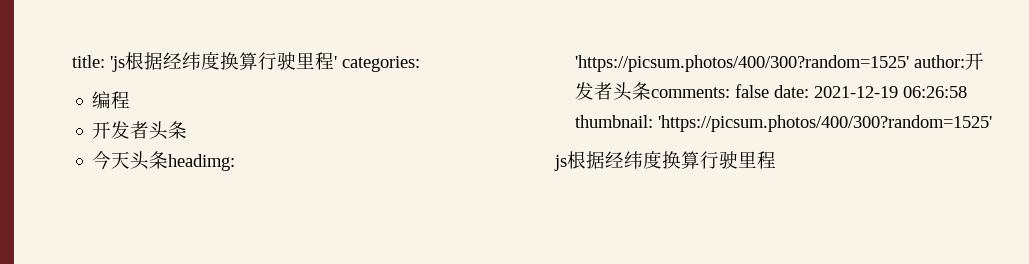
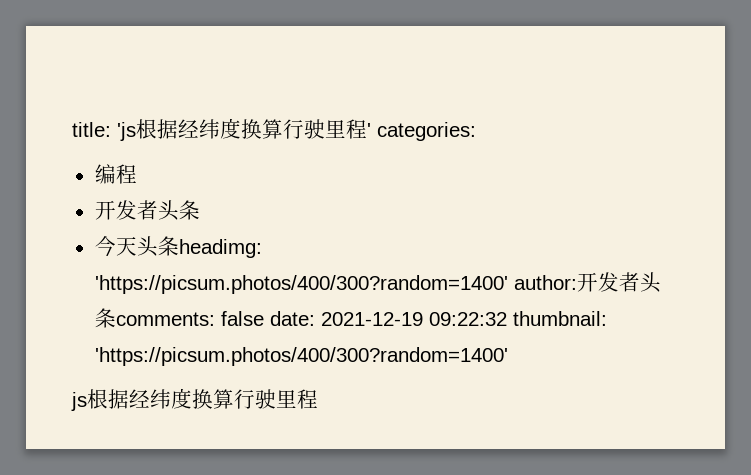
- 今天头条headimg: 'https://picsum.photos/400/300?random=1525' author:开发者头条comments: false date: 2021-12-19 06:26:58 thumbnail: 'https://picsum.photos/400/300?random=1525'
+ 今天头条headimg: 'https://picsum.photos/400/300?random=1400' author:开发者头条comments: false date: 2021-12-19 09:22:32 thumbnail: 'https://picsum.photos/400/300?random=1400'

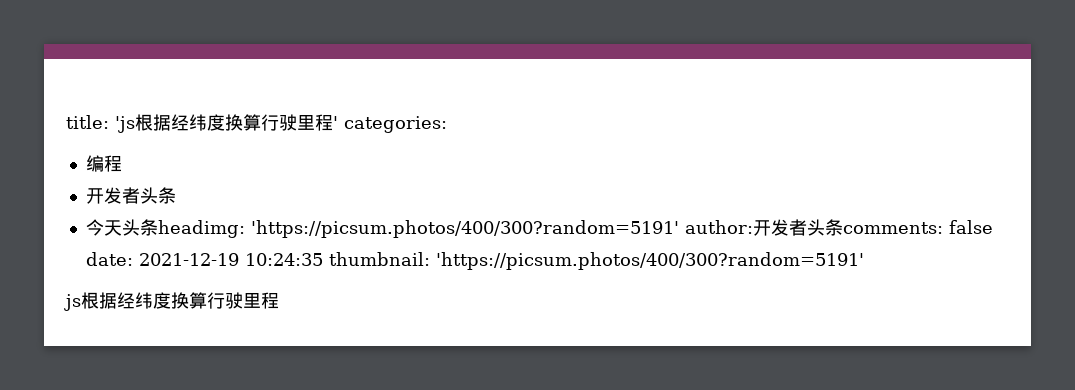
- 今天头条headimg: 'https://picsum.photos/400/300?random=1400' author:开发者头条comments: false date: 2021-12-19 09:22:32 thumbnail: 'https://picsum.photos/400/300?random=1400'
+ 今天头条headimg: 'https://picsum.photos/400/300?random=5191' author:开发者头条comments: false date: 2021-12-19 10:24:35 thumbnail: 'https://picsum.photos/400/300?random=5191'

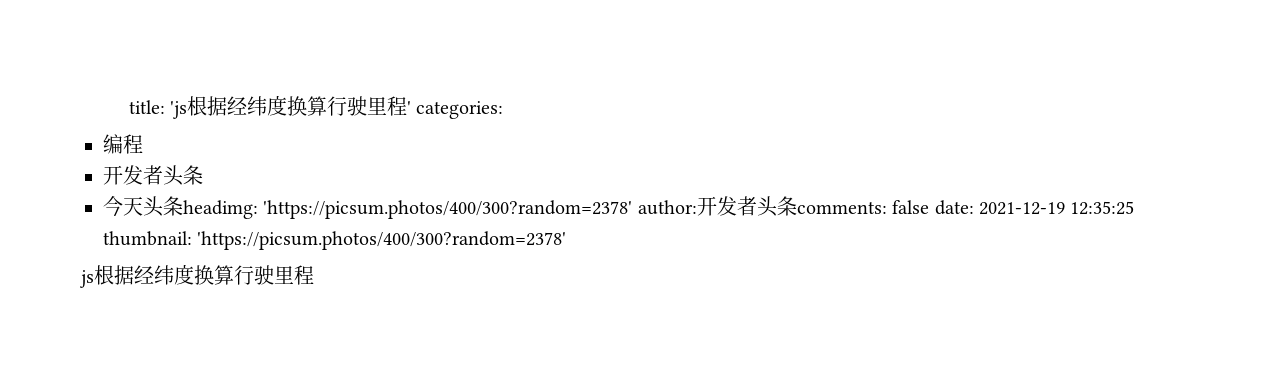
- 今天头条headimg: 'https://picsum.photos/400/300?random=5191' author:开发者头条comments: false date: 2021-12-19 10:24:35 thumbnail: 'https://picsum.photos/400/300?random=5191'
+ 今天头条headimg: 'https://picsum.photos/400/300?random=2378' author:开发者头条comments: false date: 2021-12-19 12:35:25 thumbnail: 'https://picsum.photos/400/300?random=2378'

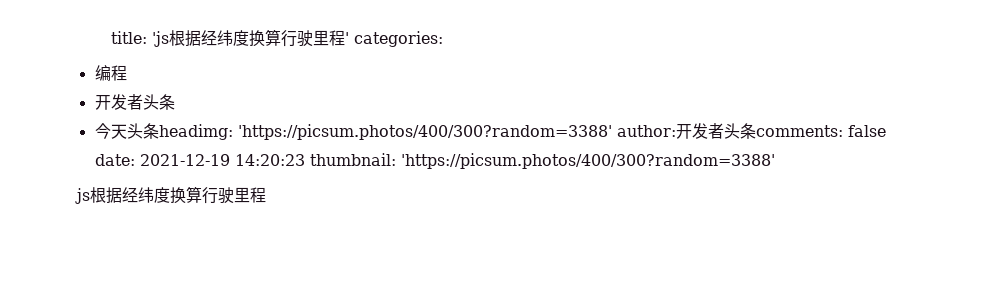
- 今天头条headimg: 'https://picsum.photos/400/300?random=2378' author:开发者头条comments: false date: 2021-12-19 12:35:25 thumbnail: 'https://picsum.photos/400/300?random=2378'
+ 今天头条headimg: 'https://picsum.photos/400/300?random=3388' author:开发者头条comments: false date: 2021-12-19 14:20:23 thumbnail: 'https://picsum.photos/400/300?random=3388'

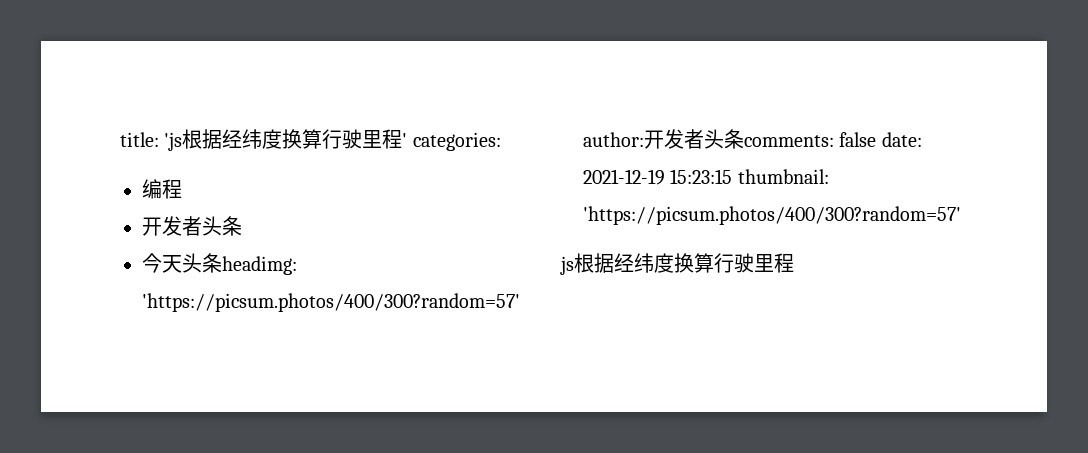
- 今天头条headimg: 'https://picsum.photos/400/300?random=3388' author:开发者头条comments: false date: 2021-12-19 14:20:23 thumbnail: 'https://picsum.photos/400/300?random=3388'
+ 今天头条headimg: 'https://picsum.photos/400/300?random=57' author:开发者头条comments: false date: 2021-12-19 15:23:15 thumbnail: 'https://picsum.photos/400/300?random=57'

